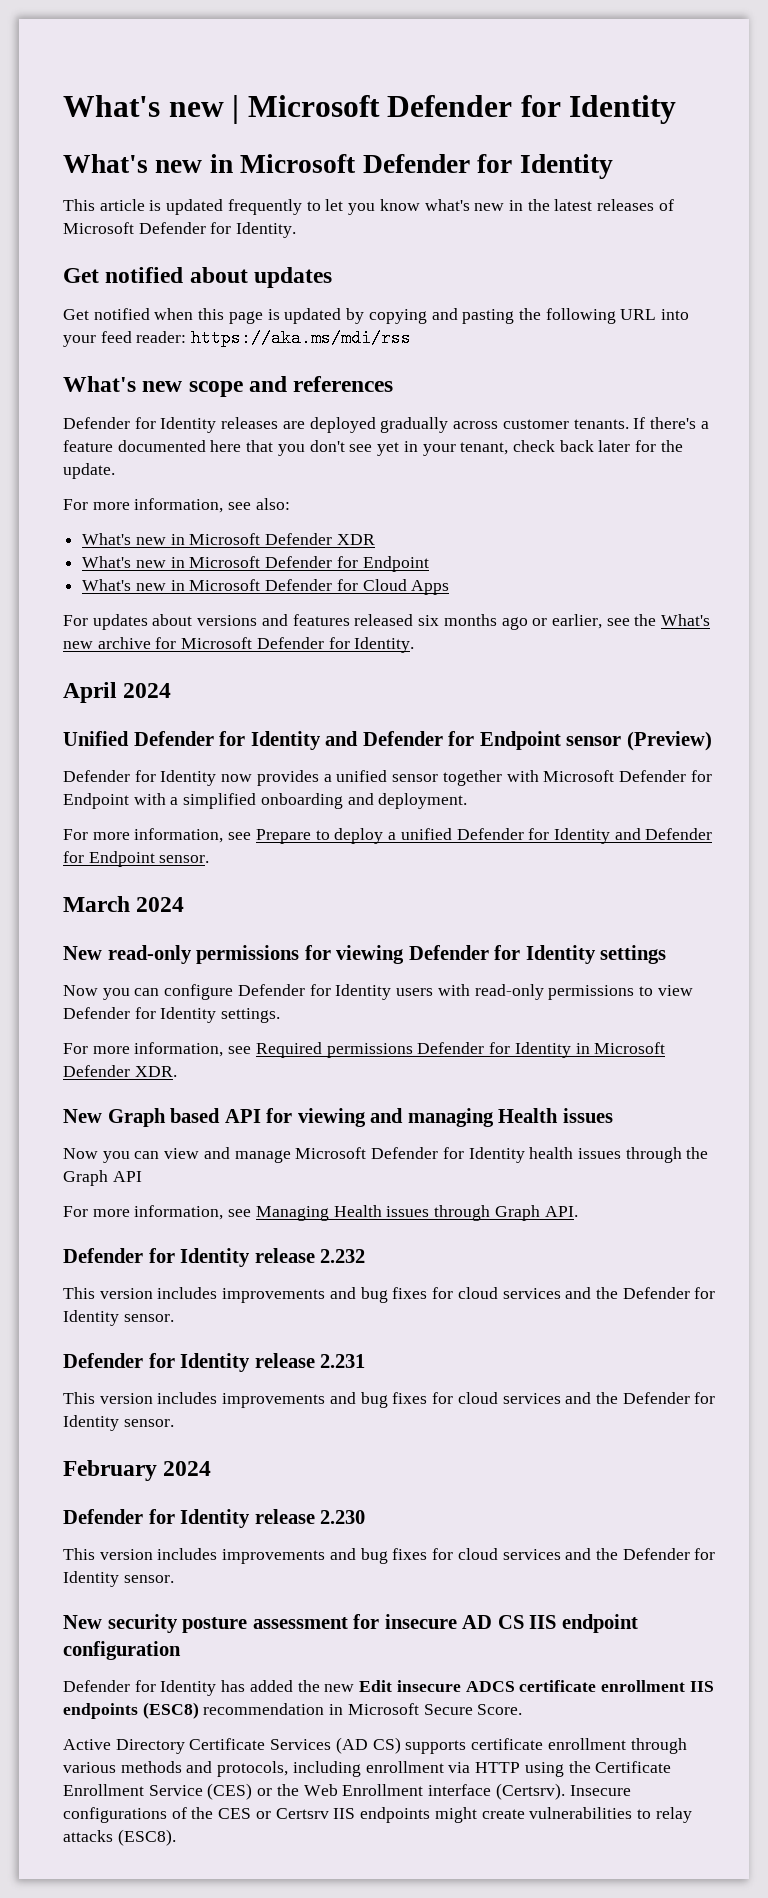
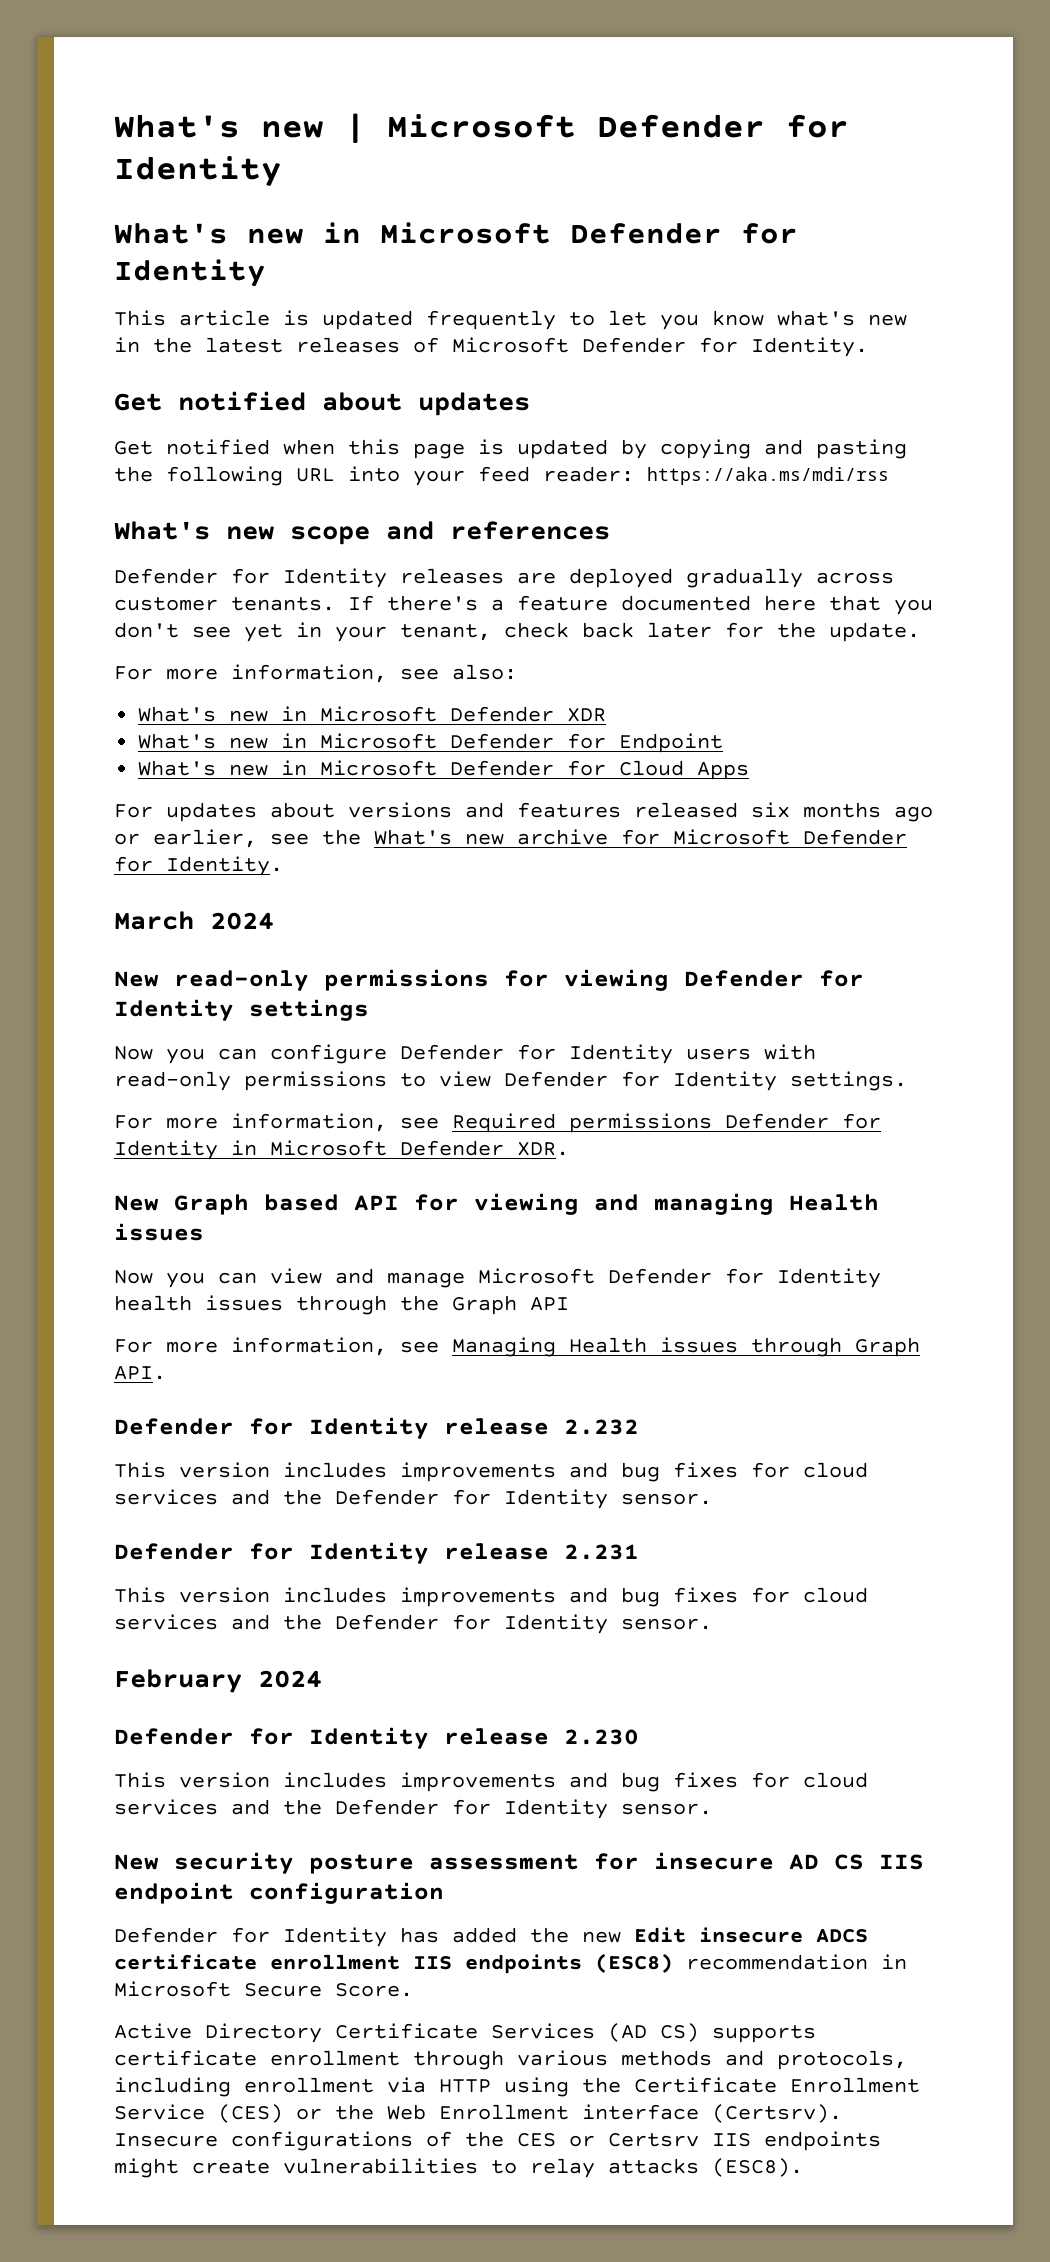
- April 2024
- Unified Defender for Identity and Defender for Endpoint sensor (Preview)
- Defender for Identity now provides a unified sensor together with Microsoft Defender for Endpoint with a simplified onboarding and deployment.
- For more information, see Prepare to deploy a unified Defender for Identity and Defender for Endpoint sensor.

